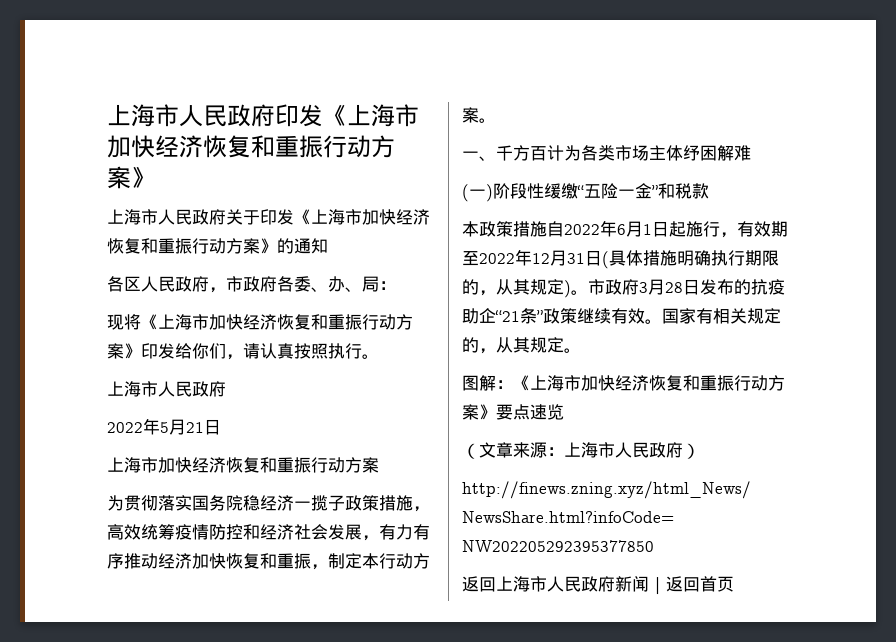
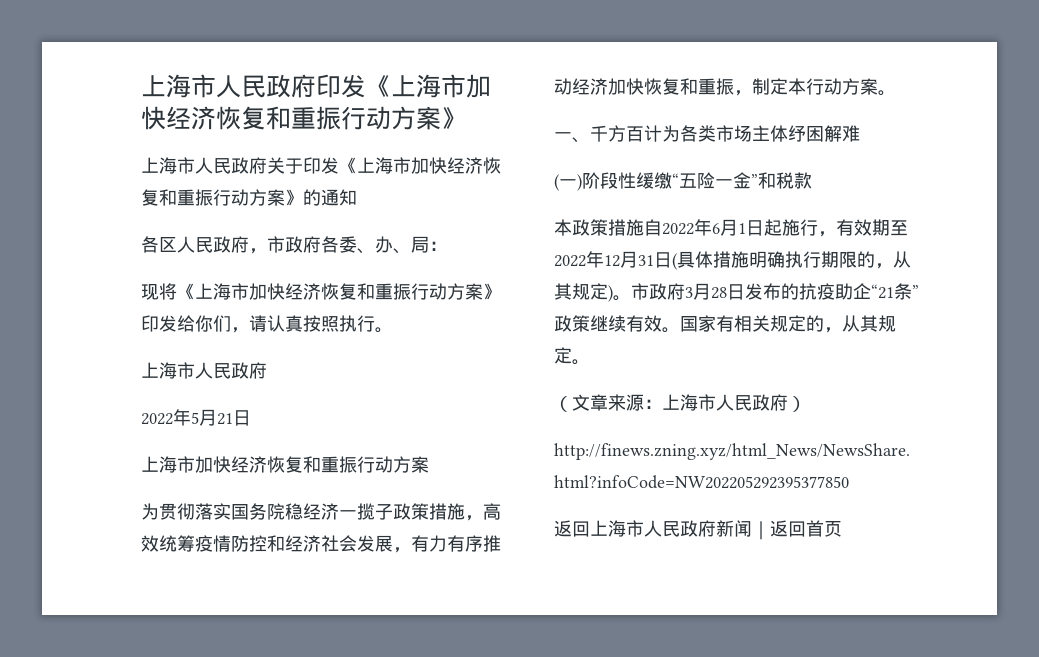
- 图解：《上海市加快经济恢复和重振行动方案》要点速览

